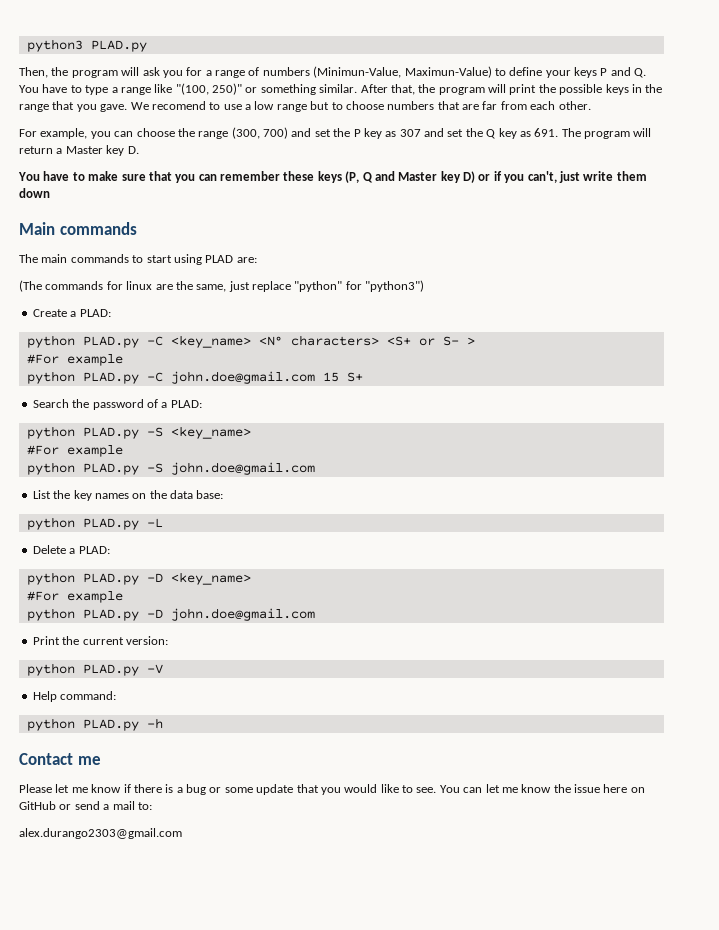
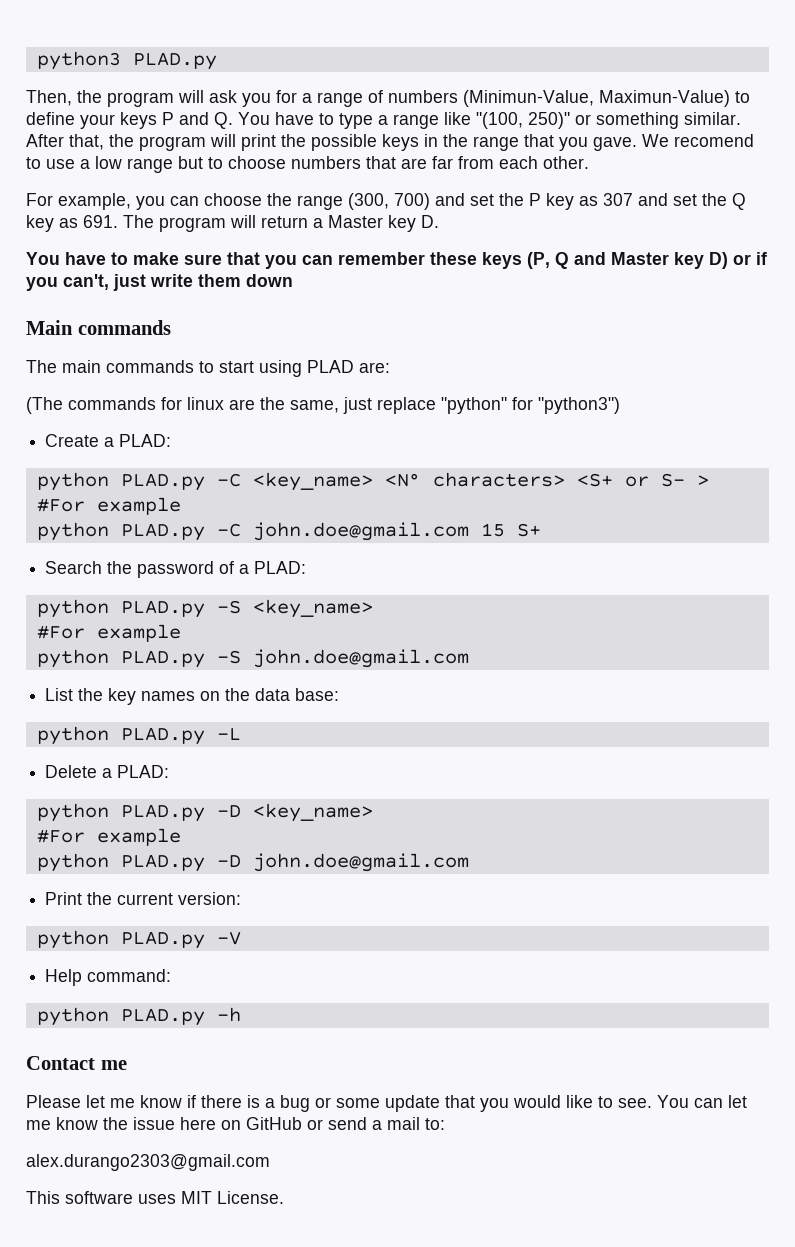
+ This software uses MIT License.

